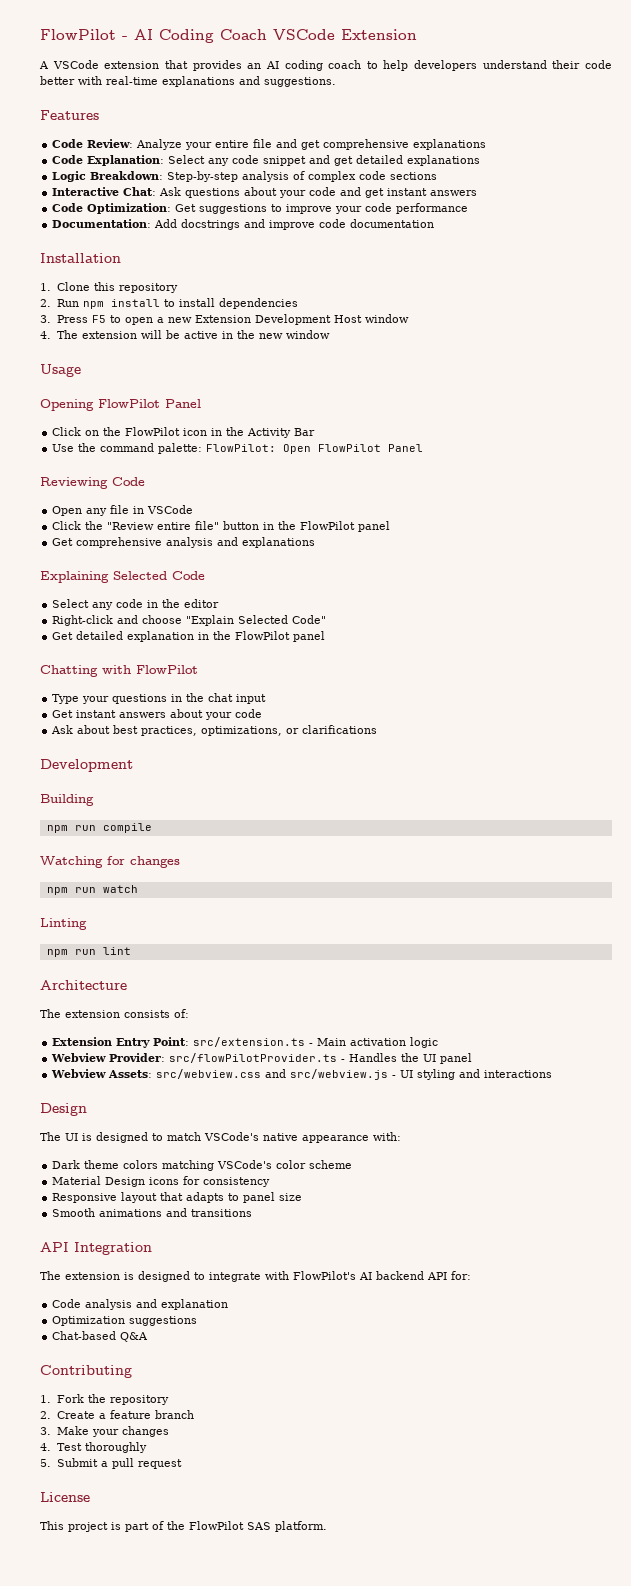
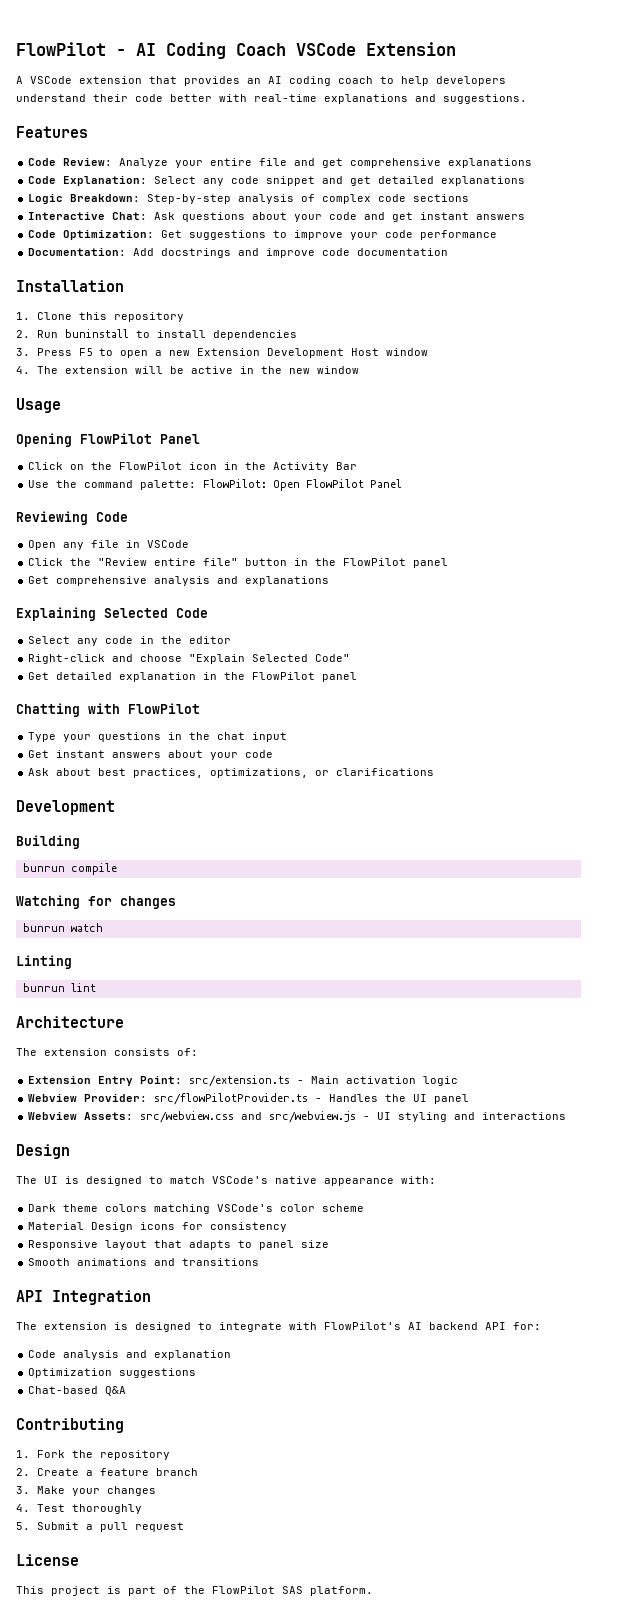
- 2. Run npm install to install dependencies
+ 2. Run buninstall to install dependencies
- npm run compile
+ bunrun compile
- npm run watch
+ bunrun watch
- npm run lint
+ bunrun lint

